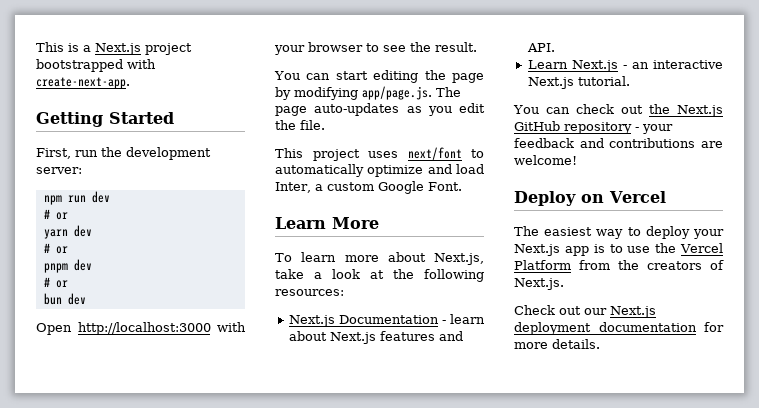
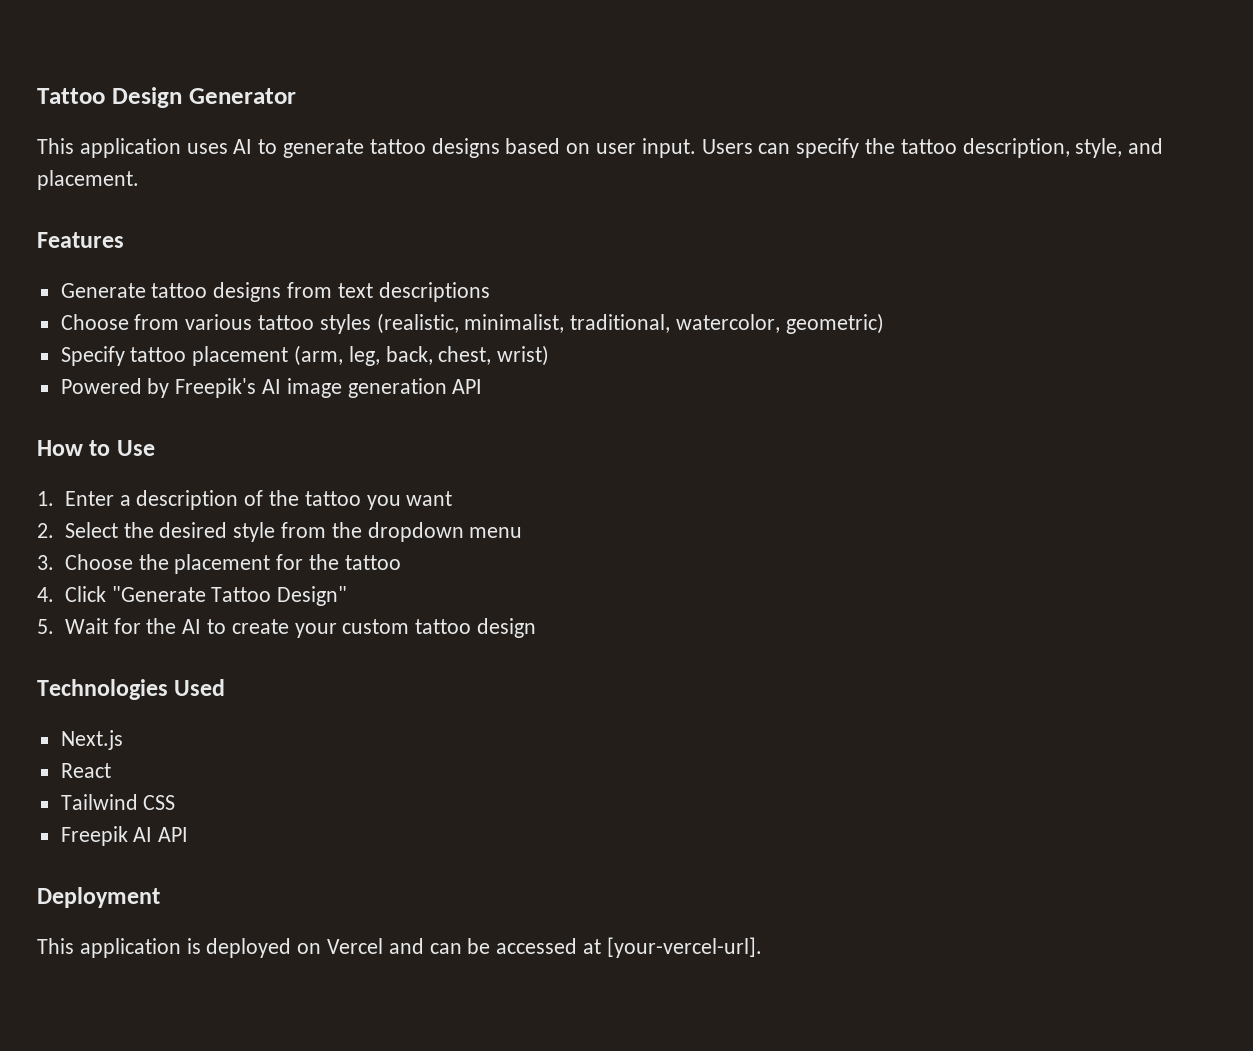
- This is a Next.js project bootstrapped with create-next-app.
- Getting Started
- First, run the development server:
- npm run dev
- # or
- yarn dev
- # or
- pnpm dev
- # or
- bun dev
- Open http://localhost:3000 with your browser to see the result.
- You can start editing the page by modifying app/page.js. The page auto-updates as you edit the file.
- This project uses next/font to automatically optimize and load Inter, a custom Google Font.
- Learn More
- To learn more about Next.js, take a look at the following resources:
- Next.js Documentation - learn about Next.js features and API.
- Learn Next.js - an interactive Next.js tutorial.
- You can check out the Next.js GitHub repository - your feedback and contributions are welcome!
- Deploy on Vercel
- The easiest way to deploy your Next.js app is to use the Vercel Platform from the creators of Next.js.
- Check out our Next.js deployment documentation for more details.
+ Tattoo Design Generator
+ This application uses AI to generate tattoo designs based on user input. Users can specify the tattoo description, style, and placement.
+ Features
+ Generate tattoo designs from text descriptions
+ Choose from various tattoo styles (realistic, minimalist, traditional, watercolor, geometric)
+ Specify tattoo placement (arm, leg, back, chest, wrist)
+ Powered by Freepik's AI image generation API
+ How to Use
+ 1. Enter a description of the tattoo you want
+ 2. Select the desired style from the dropdown menu
+ 3. Choose the placement for the tattoo
+ 4. Click "Generate Tattoo Design"
+ 5. Wait for the AI to create your custom tattoo design
+ Technologies Used
+ Next.js
+ React
+ Tailwind CSS
+ Freepik AI API
+ Deployment
+ This application is deployed on Vercel and can be accessed at [your-vercel-url].

